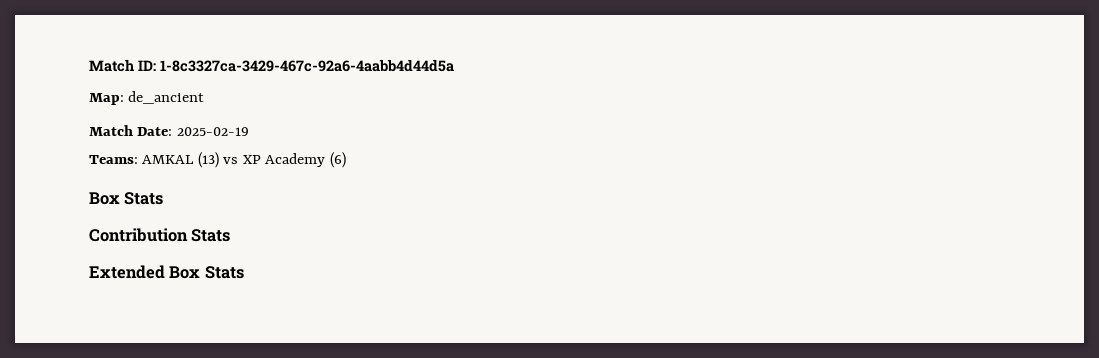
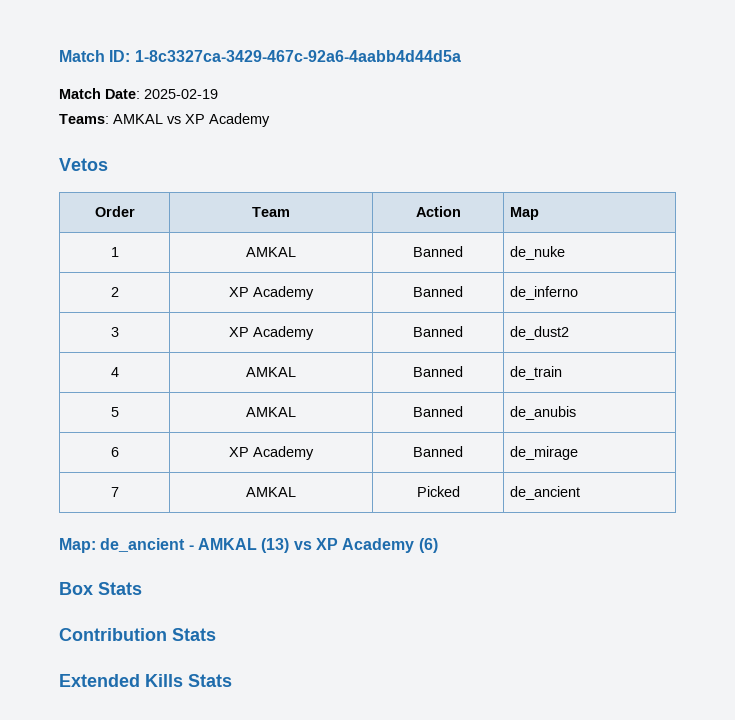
- Map: de_ancient
- Teams: AMKAL (13) vs XP Academy (6)
+ Teams: AMKAL vs XP Academy
+ Vetos
+ Order | Team | Action | Map
+ 1 | AMKAL | Banned | de_nuke
+ 2 | XP Academy | Banned | de_inferno
+ 3 | XP Academy | Banned | de_dust2
+ 4 | AMKAL | Banned | de_train
+ 5 | AMKAL | Banned | de_anubis
+ 6 | XP Academy | Banned | de_mirage
+ 7 | AMKAL | Picked | de_ancient
+ Map: de_ancient - AMKAL (13) vs XP Academy (6)
- Extended Box Stats
+ Extended Kills Stats

